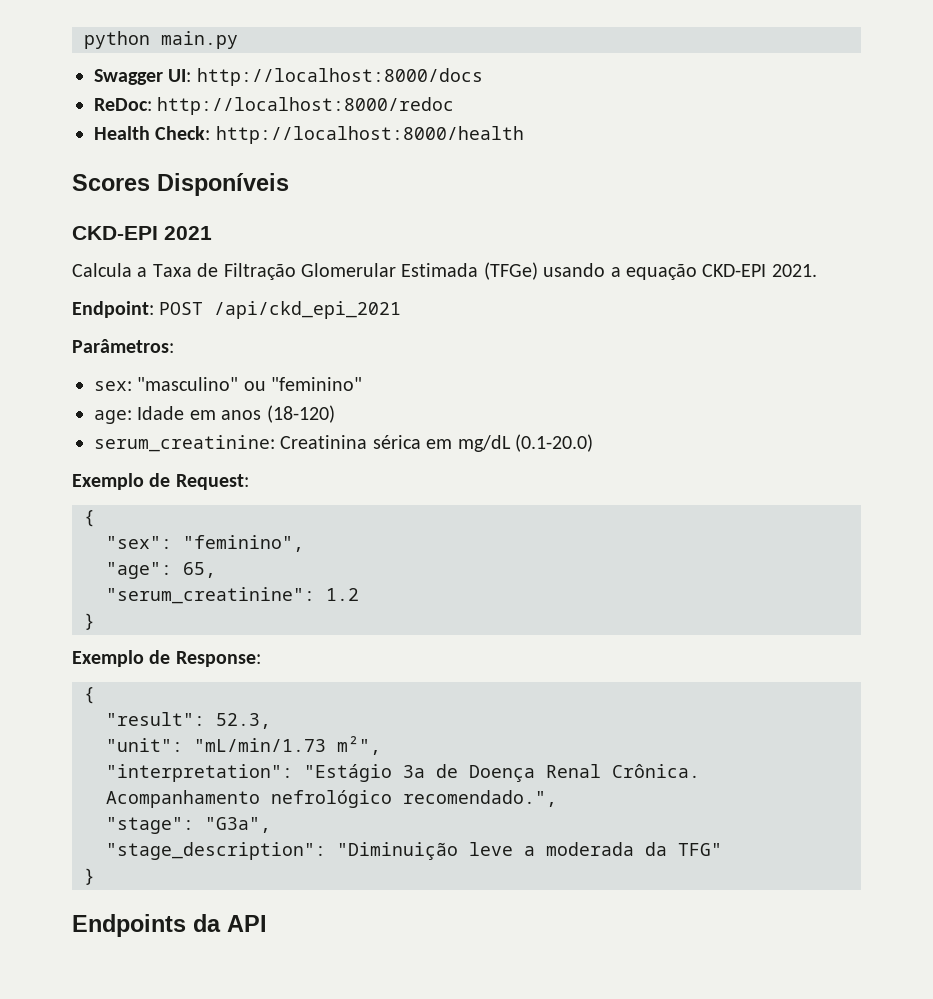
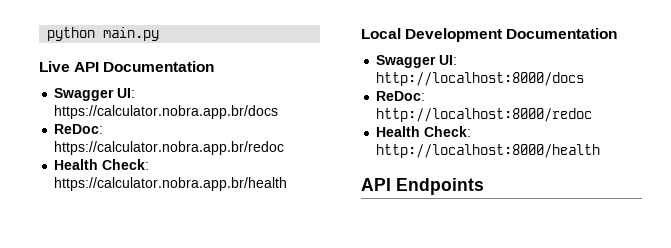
+ Live API Documentation
+ Swagger UI: https://calculator.nobra.app.br/docs
+ ReDoc: https://calculator.nobra.app.br/redoc
+ Health Check: https://calculator.nobra.app.br/health
+ Local Development Documentation
- Scores Disponíveis
- CKD-EPI 2021
- Calcula a Taxa de Filtração Glomerular Estimada (TFGe) usando a equação CKD-EPI 2021.
- Endpoint: POST /api/ckd_epi_2021
- Parâmetros:
- sex: "masculino" ou "feminino"
- age: Idade em anos (18-120)
- serum_creatinine: Creatinina sérica em mg/dL (0.1-20.0)
- Exemplo de Request:
- {
- "sex": "feminino",
- "age": 65,
- "serum_creatinine": 1.2
- }
- Exemplo de Response:
- {
- "result": 52.3,
- "unit": "mL/min/1.73 m²",
- "interpretation": "Estágio 3a de Doença Renal Crônica. Acompanhamento nefrológico recomendado.",
- "stage": "G3a",
- "stage_description": "Diminuição leve a moderada da TFG"
- }
- Endpoints da API
+ API Endpoints

